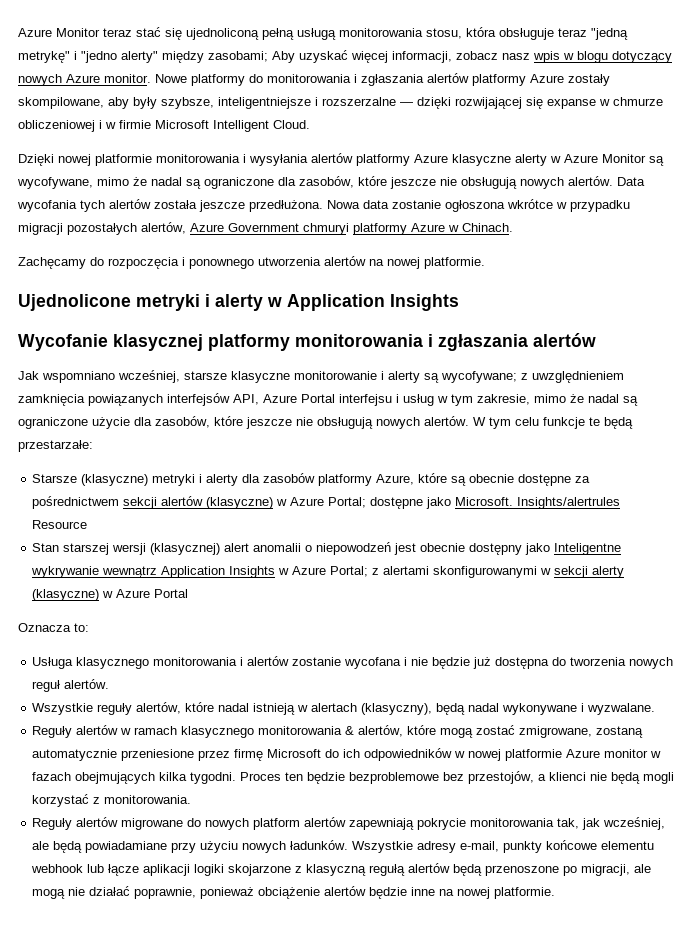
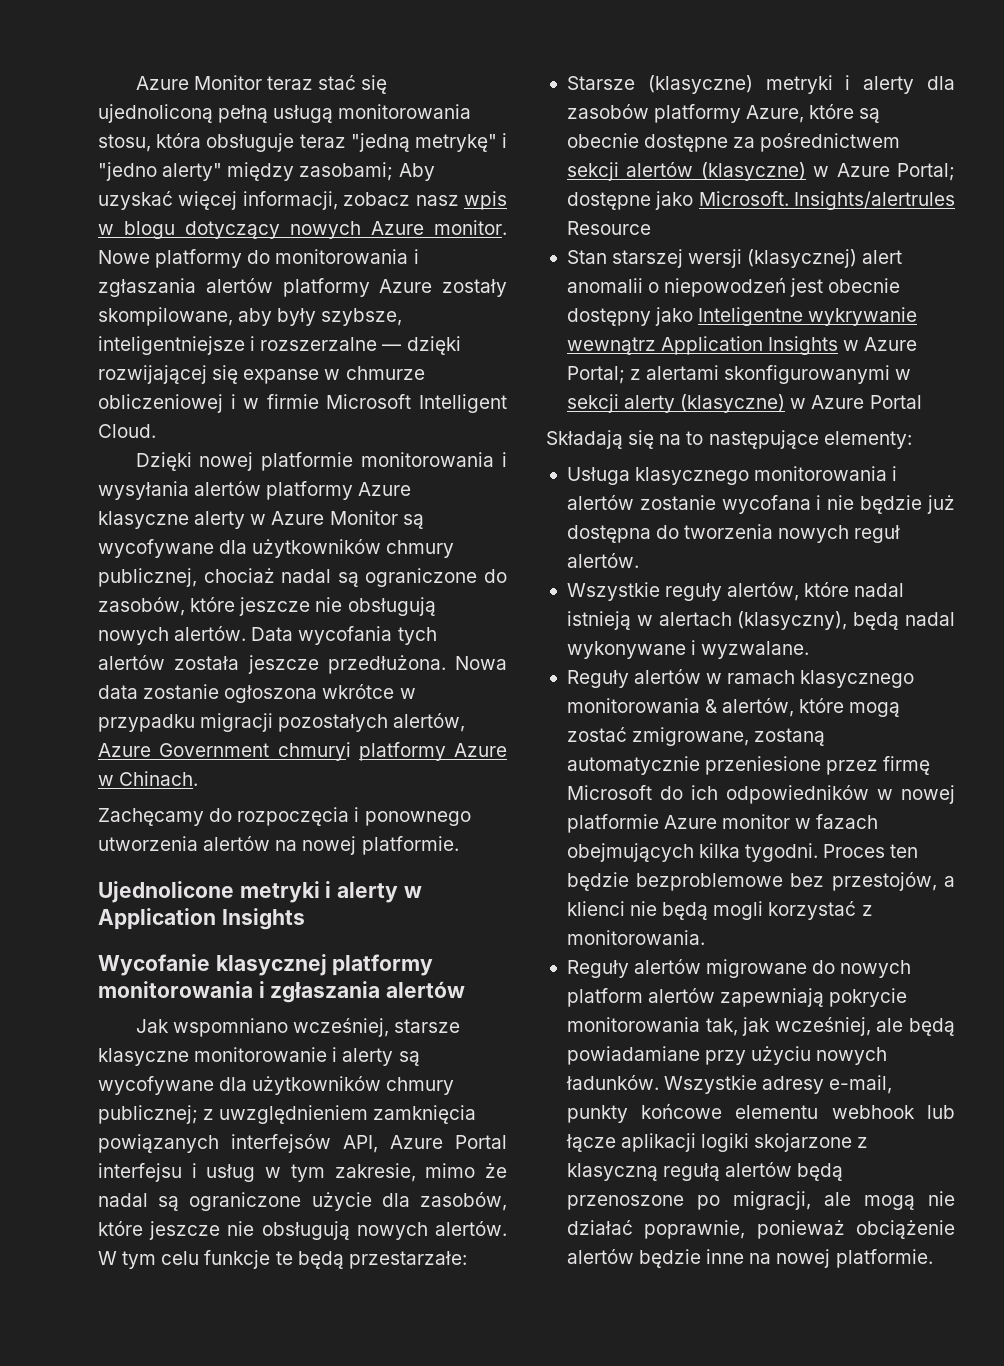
- Dzięki nowej platformie monitorowania i wysyłania alertów platformy Azure klasyczne alerty w Azure Monitor są wycofywane, mimo że nadal są ograniczone dla zasobów, które jeszcze nie obsługują nowych alertów.
+ Dzięki nowej platformie monitorowania i wysyłania alertów platformy Azure klasyczne alerty w Azure Monitor są wycofywane dla użytkowników chmury publicznej, chociaż nadal są ograniczone do zasobów, które jeszcze nie obsługują nowych alertów.
- Jak wspomniano wcześniej, starsze klasyczne monitorowanie i alerty są wycofywane; z uwzględnieniem zamknięcia powiązanych interfejsów API, Azure Portal interfejsu i usług w tym zakresie, mimo że nadal są ograniczone użycie dla zasobów, które jeszcze nie obsługują nowych alertów.
+ Jak wspomniano wcześniej, starsze klasyczne monitorowanie i alerty są wycofywane dla użytkowników chmury publicznej; z uwzględnieniem zamknięcia powiązanych interfejsów API, Azure Portal interfejsu i usług w tym zakresie, mimo że nadal są ograniczone użycie dla zasobów, które jeszcze nie obsługują nowych alertów.
- Oznacza to:
+ Składają się na to następujące elementy:

